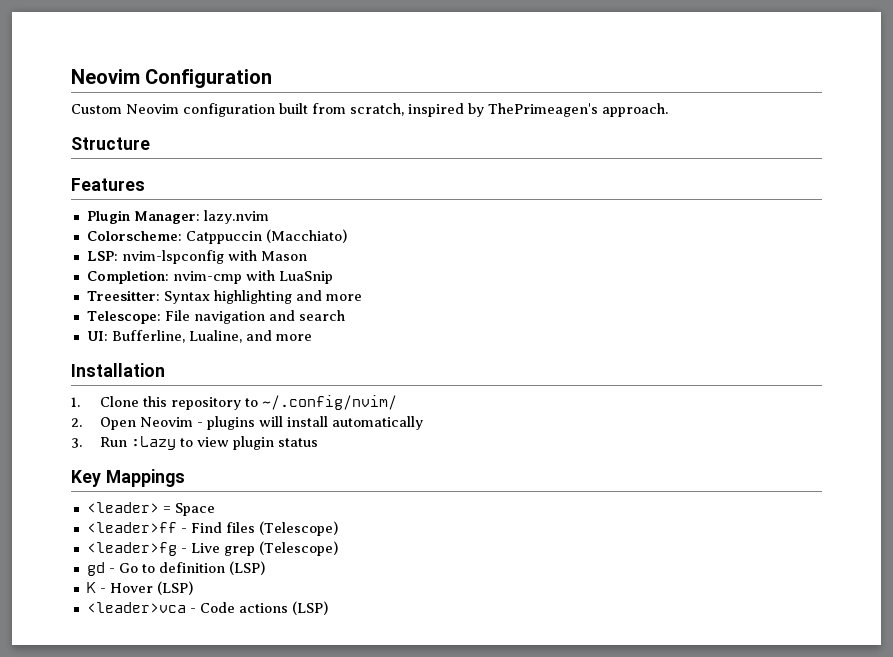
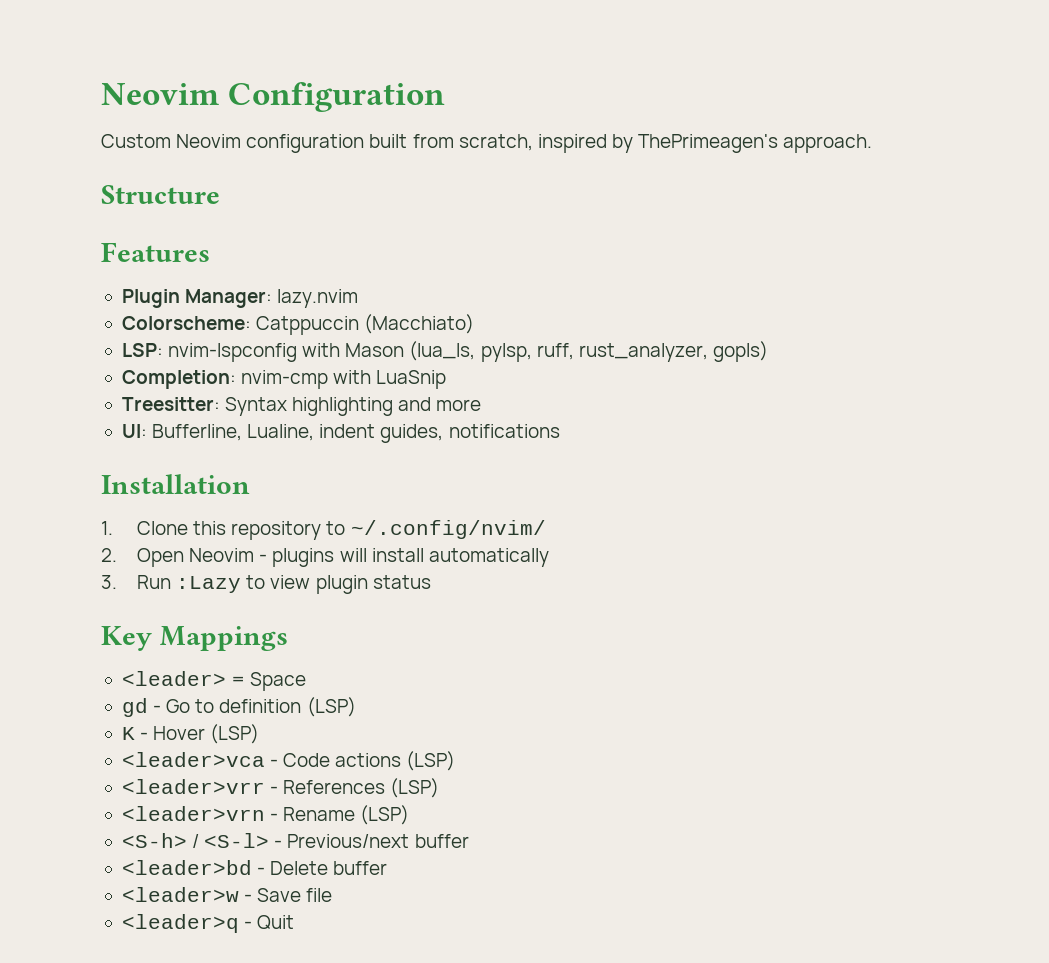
- LSP: nvim-lspconfig with Mason
+ LSP: nvim-lspconfig with Mason (lua_ls, pylsp, ruff, rust_analyzer, gopls)
- Telescope: File navigation and search
- UI: Bufferline, Lualine, and more
+ UI: Bufferline, Lualine, indent guides, notifications
- <leader>ff - Find files (Telescope)
- <leader>fg - Live grep (Telescope)
+ <leader>vrr - References (LSP)
+ <leader>vrn - Rename (LSP)
+ <S-h> / <S-l> - Previous/next buffer
+ <leader>bd - Delete buffer
+ <leader>w - Save file
+ <leader>q - Quit

